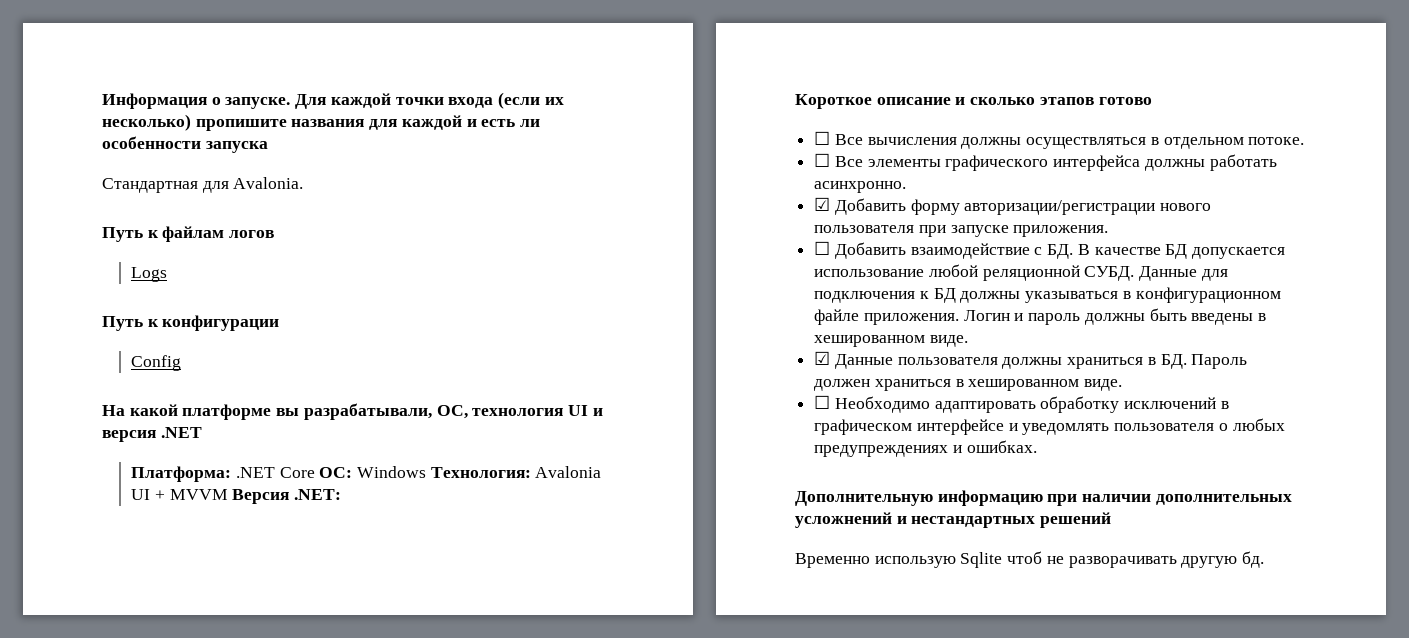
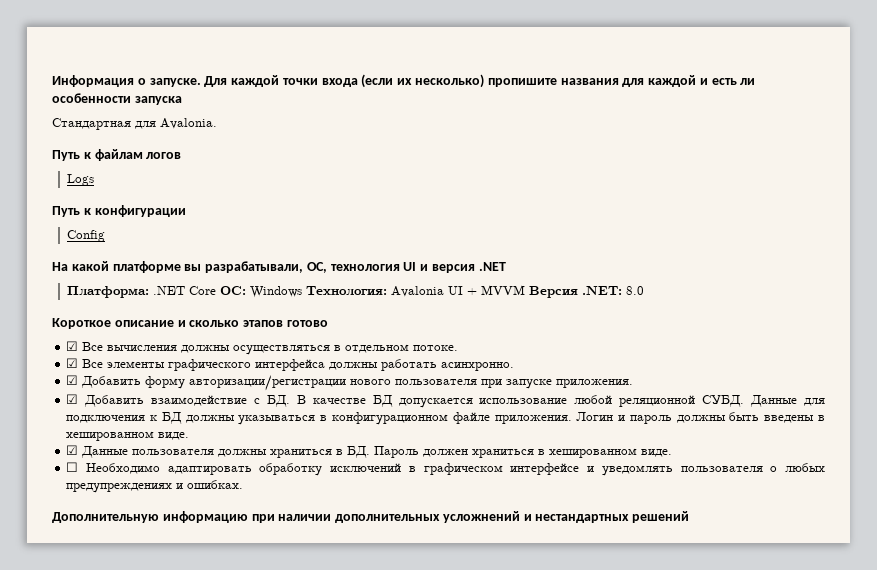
- Платформа: .NET Core ОС: Windows Технология: Avalonia UI + MVVM Версия .NET:
+ Платформа: .NET Core ОС: Windows Технология: Avalonia UI + MVVM Версия .NET: 8.0
- ☐ Все вычисления должны осуществляться в отдельном потоке.
+ ☑ Все вычисления должны осуществляться в отдельном потоке.
- ☐ Все элементы графического интерфейса должны работать асинхронно.
+ ☑ Все элементы графического интерфейса должны работать асинхронно.
- ☐ Добавить взаимодействие с БД. В качестве БД допускается использование любой реляционной СУБД.
+ ☑ Добавить взаимодействие с БД. В качестве БД допускается использование любой реляционной СУБД.
- Временно использую Sqlite чтоб не разворачивать другую бд.

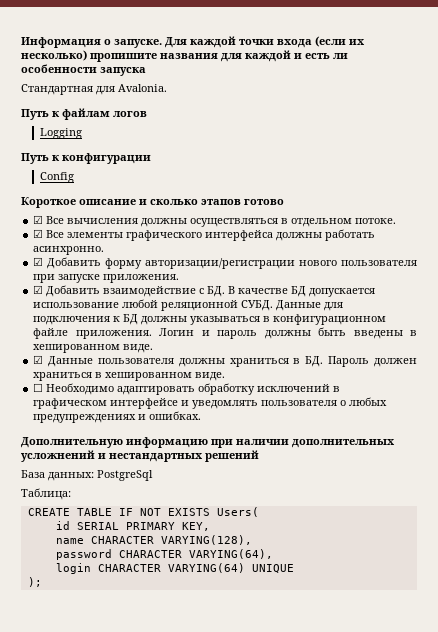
- Logs
+ Logging
- На какой платформе вы разрабатывали, ОС, технология UI и версия .NET
- Платформа: .NET Core ОС: Windows Технология: Avalonia UI + MVVM Версия .NET: 8.0
+ База данных: PostgreSql
+ Таблица:
+ CREATE TABLE IF NOT EXISTS Users(
+ id SERIAL PRIMARY KEY,
+ name CHARACTER VARYING(128),
+ password CHARACTER VARYING(64),
+ login CHARACTER VARYING(64) UNIQUE
+ );

